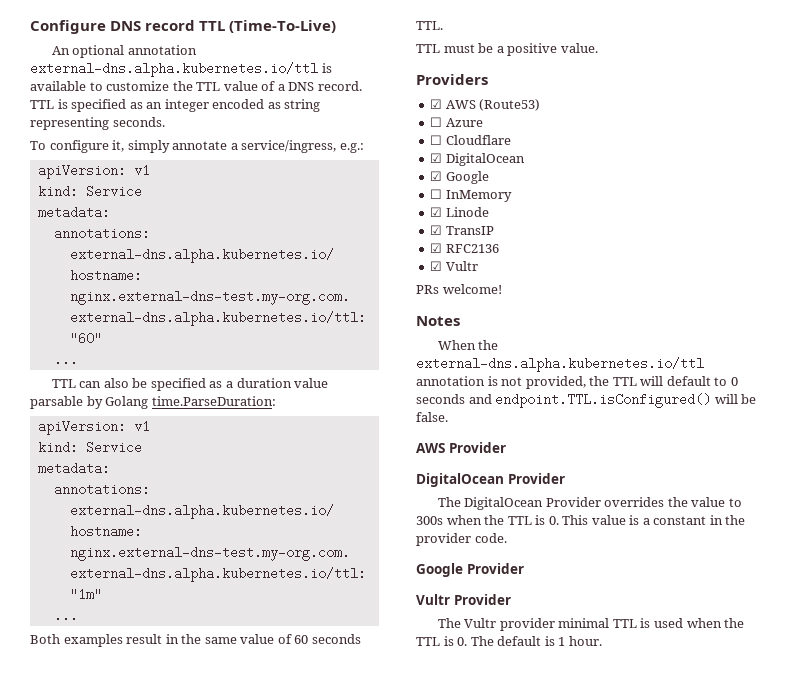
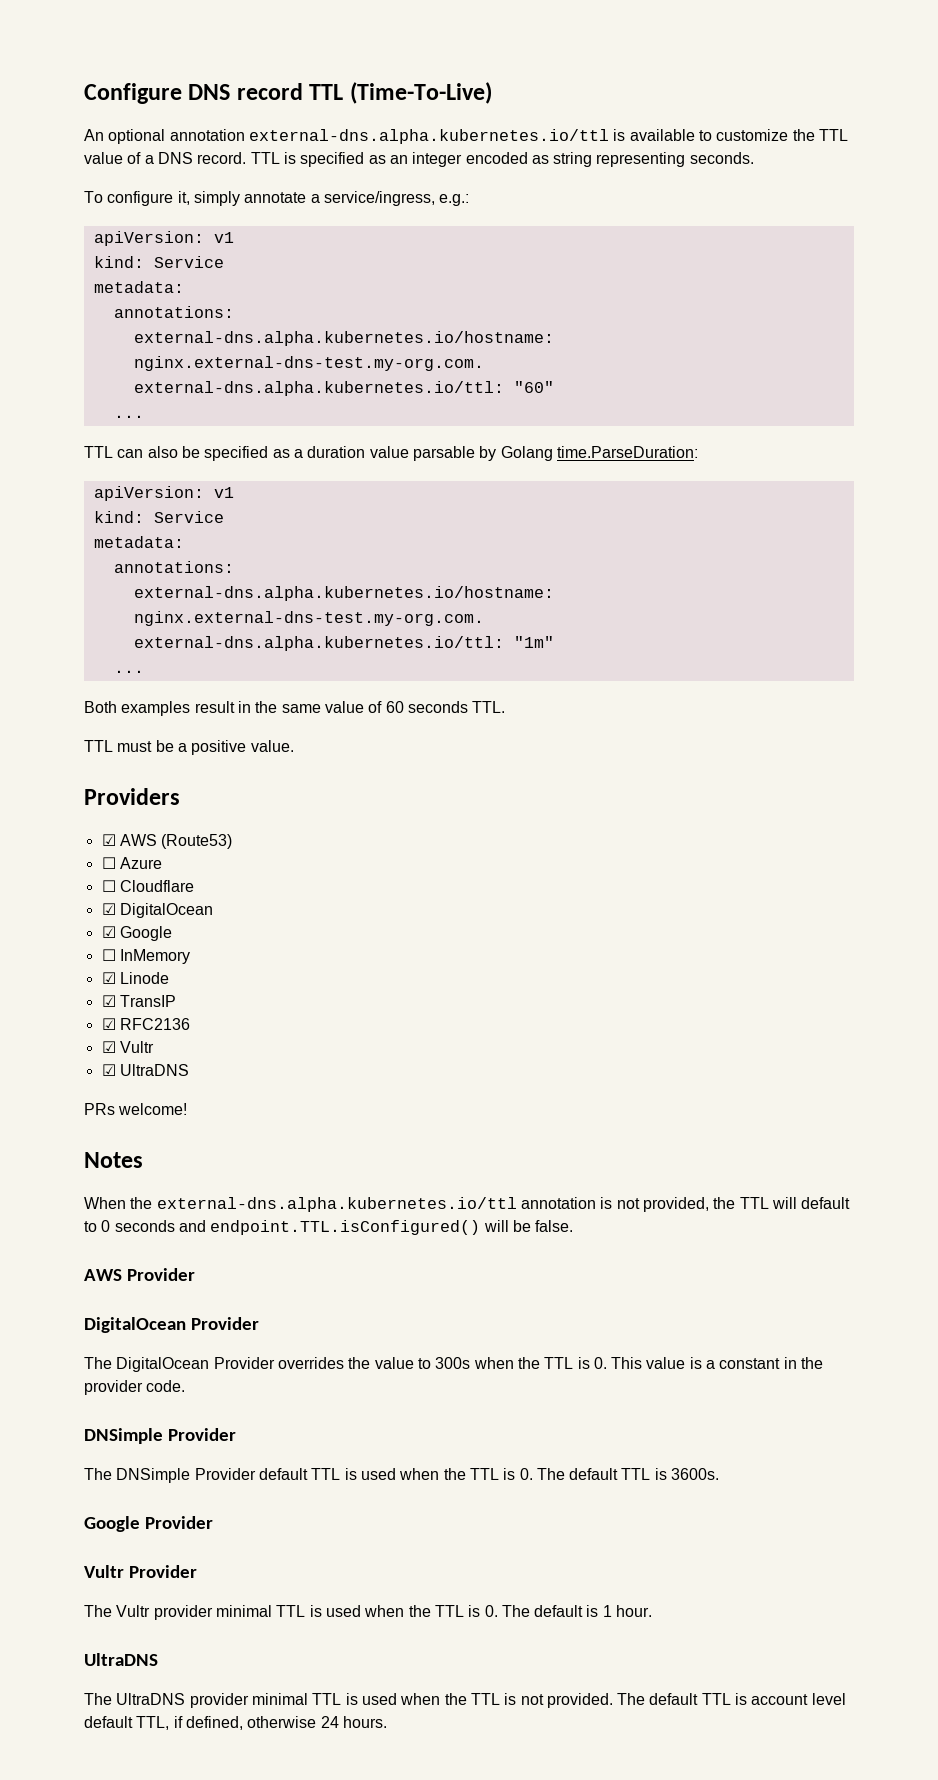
+ ☑ UltraDNS
  The DigitalOcean Provider overrides the value to 300s when the TTL is 0. This value is a constant in the provider code.
+ DNSimple Provider
+ The DNSimple Provider default TTL is used when the TTL is 0. The default TTL is 3600s.
  The Vultr provider minimal TTL is used when the TTL is 0. The default is 1 hour.
+ UltraDNS
+ The UltraDNS provider minimal TTL is used when the TTL is not provided. The default TTL is account level default TTL, if defined, otherwise 24 hours.

